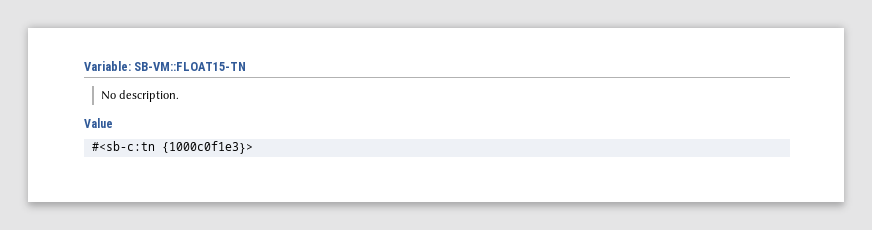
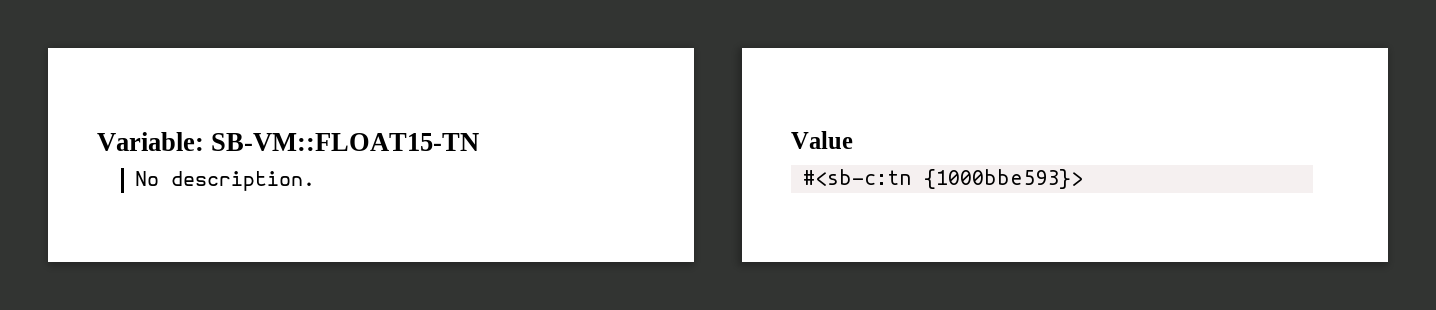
- #<sb-c:tn {1000c0f1e3}>
+ #<sb-c:tn {1000bbe593}>

